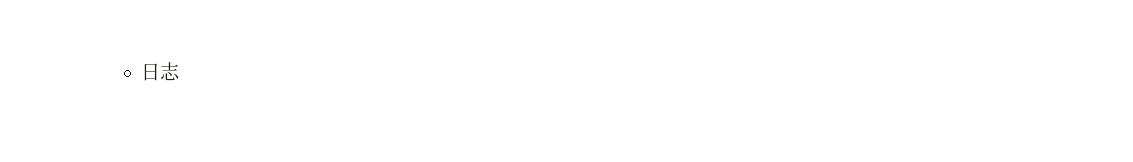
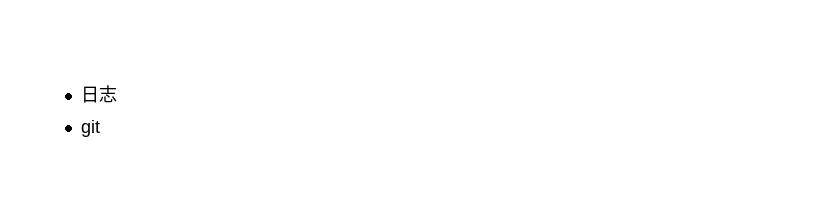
+ git

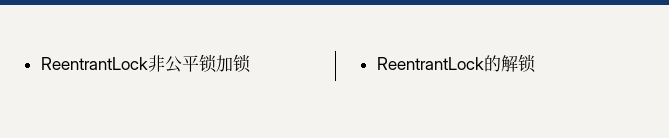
- 日志
- git
+ ReentrantLock非公平锁加锁
+ ReentrantLock的解锁

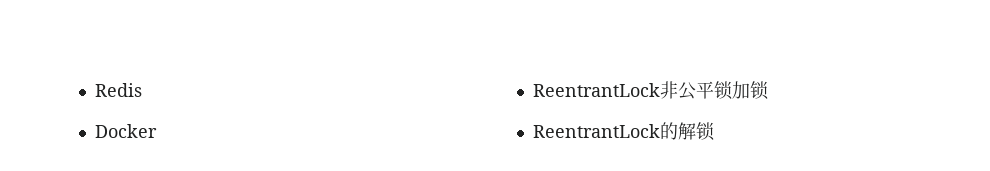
+ Redis
+ Docker

